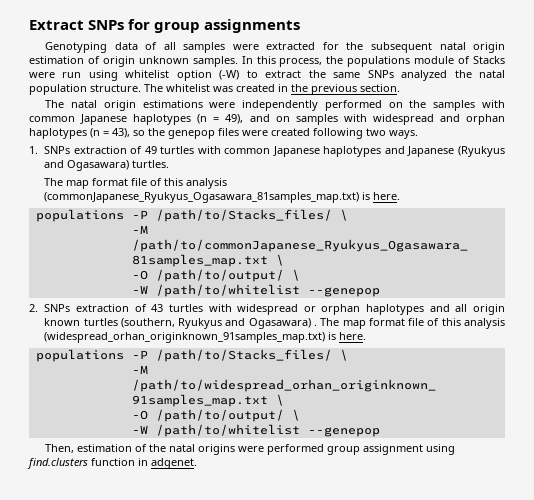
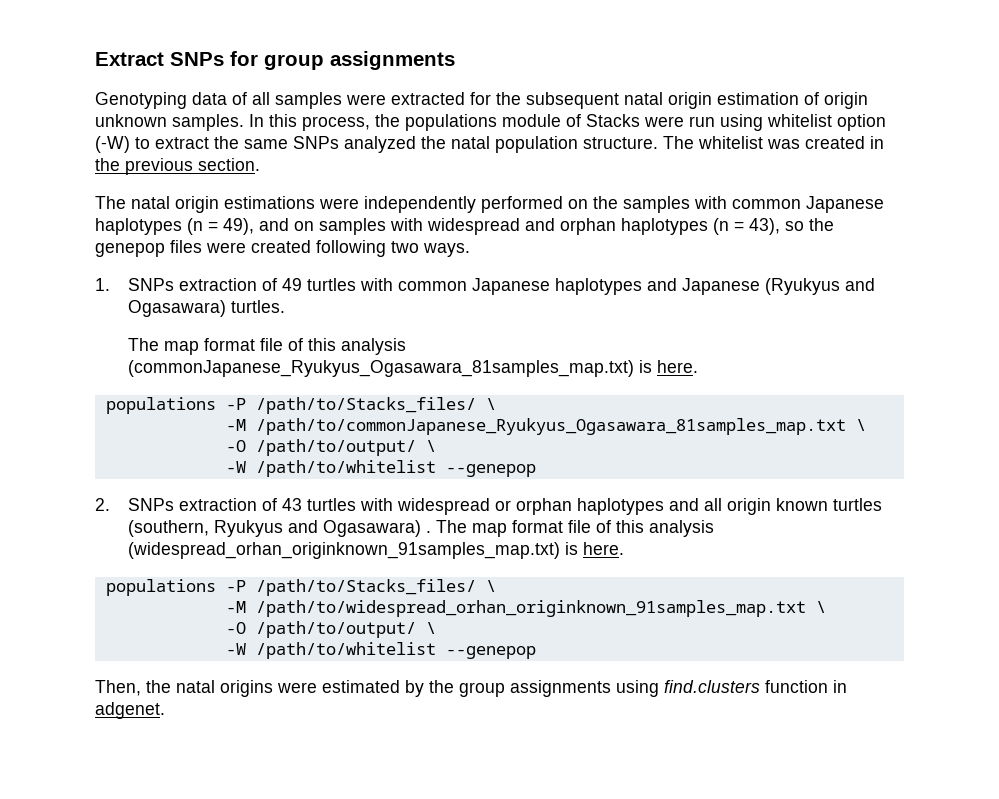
- Then, estimation of the natal origins were performed group assignment using find.clusters function in adgenet.
+ Then, the natal origins were estimated by the group assignments using find.clusters function in adgenet.

